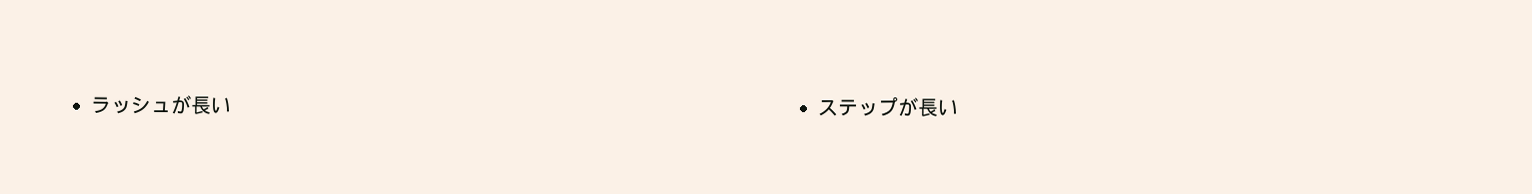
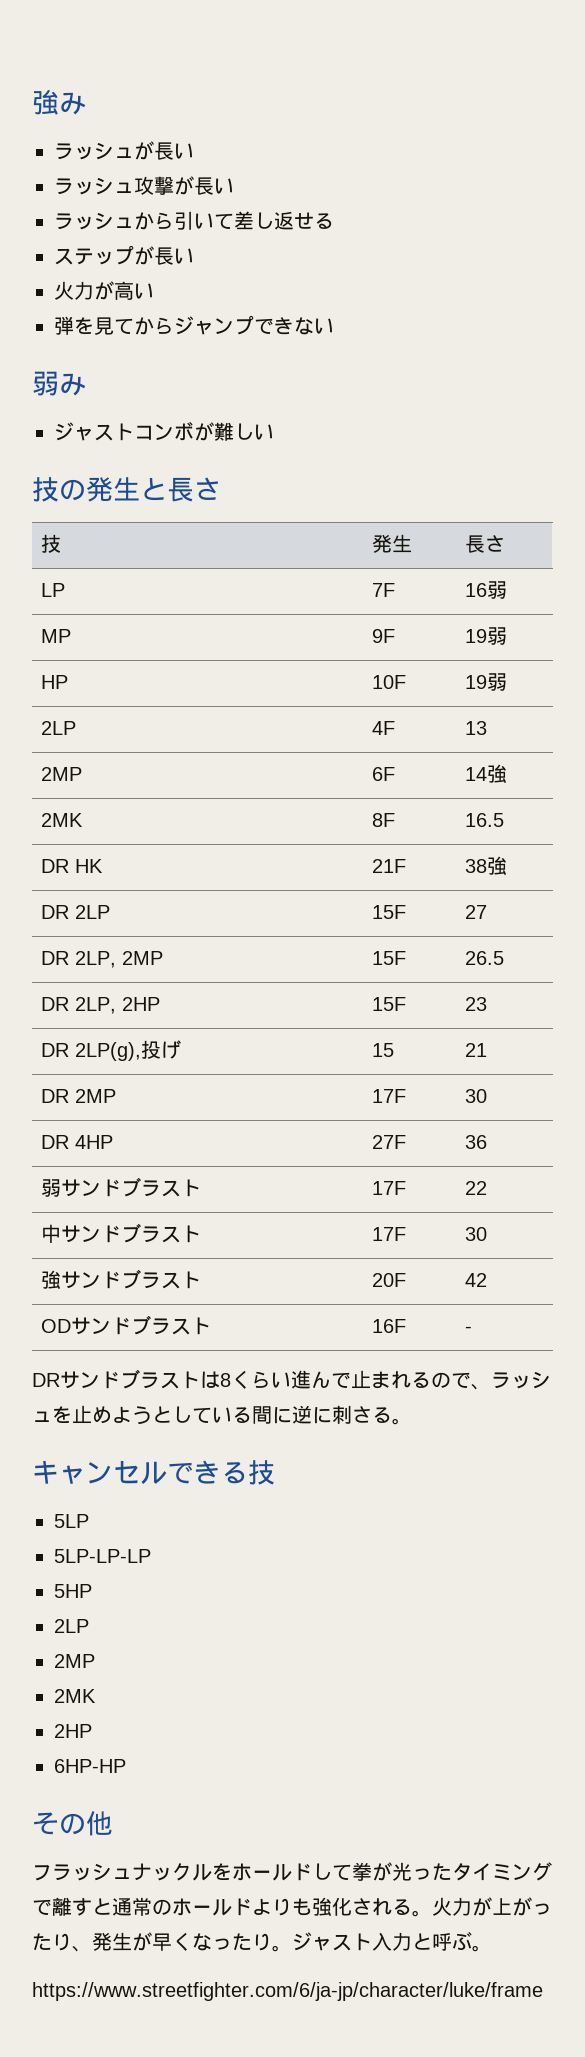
+ 強み
+ ラッシュ攻撃が長い
+ ラッシュから引いて差し返せる
  ステップが長い
+ 火力が高い
+ 弾を見てからジャンプできない
+ 弱み
+ ジャストコンボが難しい
+ 技の発生と長さ
+ 技 | 発生 | 長さ
+ LP | 7F | 16弱
+ MP | 9F | 19弱
+ HP | 10F | 19弱
+ 2LP | 4F | 13
+ 2MP | 6F | 14強
+ 2MK | 8F | 16.5
+ DR HK | 21F | 38強
+ DR 2LP | 15F | 27
+ DR 2LP, 2MP | 15F | 26.5
+ DR 2LP, 2HP | 15F | 23
+ DR 2LP(g),投げ | 15 | 21
+ DR 2MP | 17F | 30
+ DR 4HP | 27F | 36
+ 弱サンドブラスト | 17F | 22
+ 中サンドブラスト | 17F | 30
+ 強サンドブラスト | 20F | 42
+ ODサンドブラスト | 16F | -
+ DRサンドブラストは8くらい進んで止まれるので、ラッシュを止めようとしている間に逆に刺さる。
+ キャンセルできる技
+ 5LP
+ 5LP-LP-LP
+ 5HP
+ 2LP
+ 2MP
+ 2MK
+ 2HP
+ 6HP-HP
+ その他
+ フラッシュナックルをホールドして拳が光ったタイミングで離すと通常のホールドよりも強化される。火力が上がったり、発生が早くなったり。ジャスト入力と呼ぶ。
+ https://www.streetfighter.com/6/ja-jp/character/luke/frame

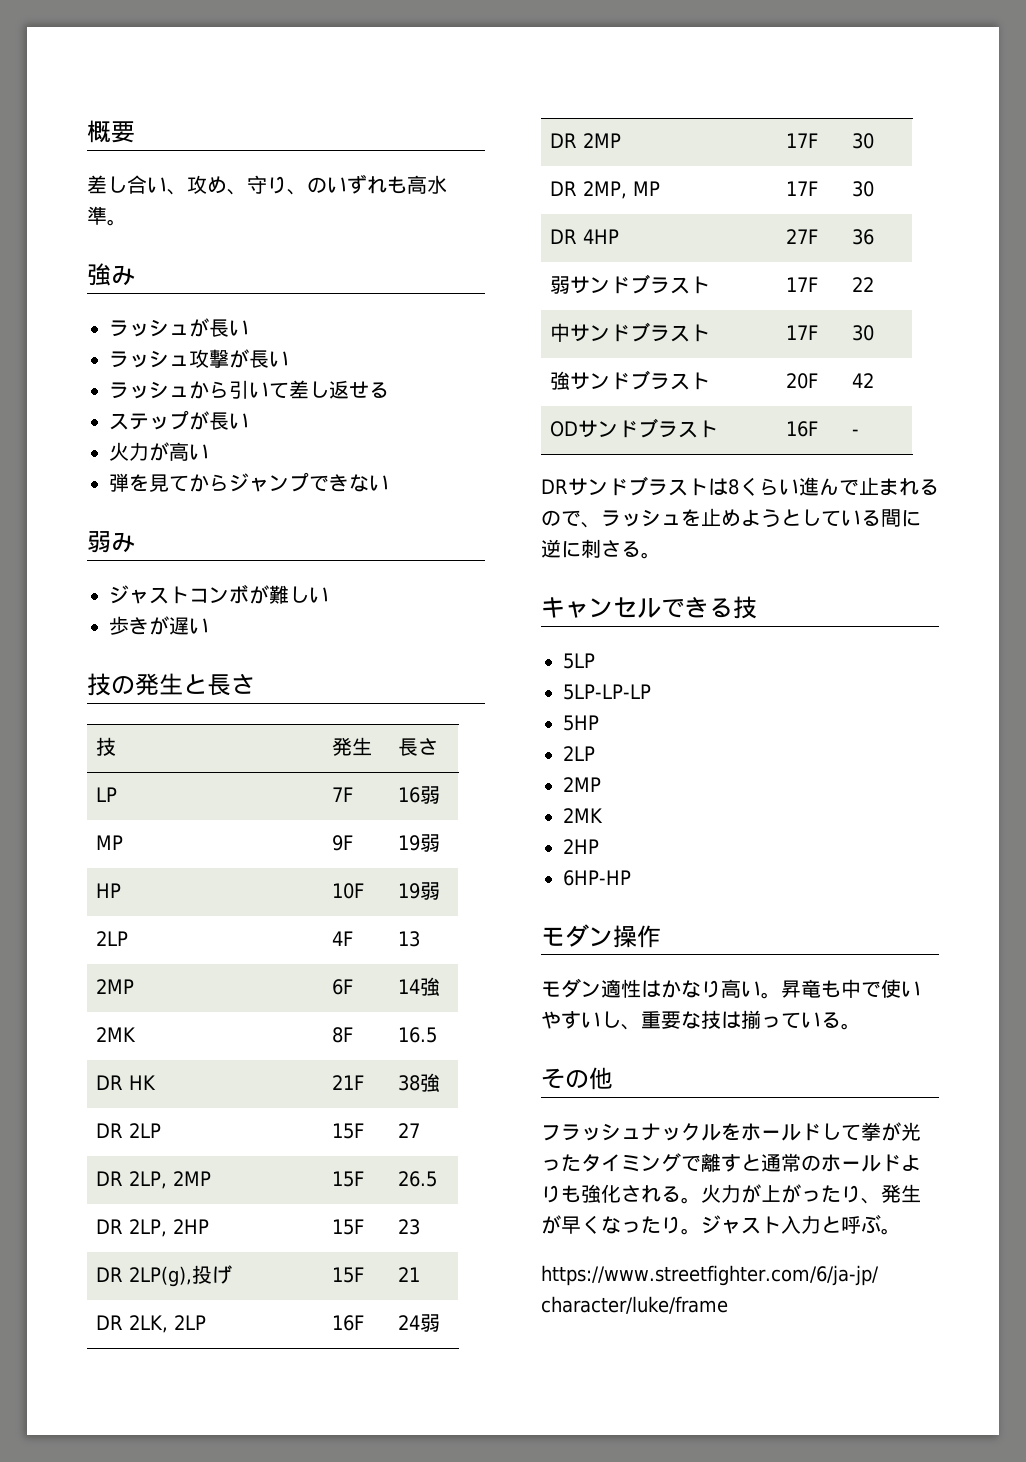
+ 概要
+ 差し合い、攻め、守り、のいずれも高水準。
+ 歩きが遅い
- DR 2LP(g),投げ | 15 | 21
+ DR 2LP(g),投げ | 15F | 21
+ DR 2LK, 2LP | 16F | 24弱
+ DR 2MP, MP | 17F | 30
+ モダン操作
+ モダン適性はかなり高い。昇竜も中で使いやすいし、重要な技は揃っている。

